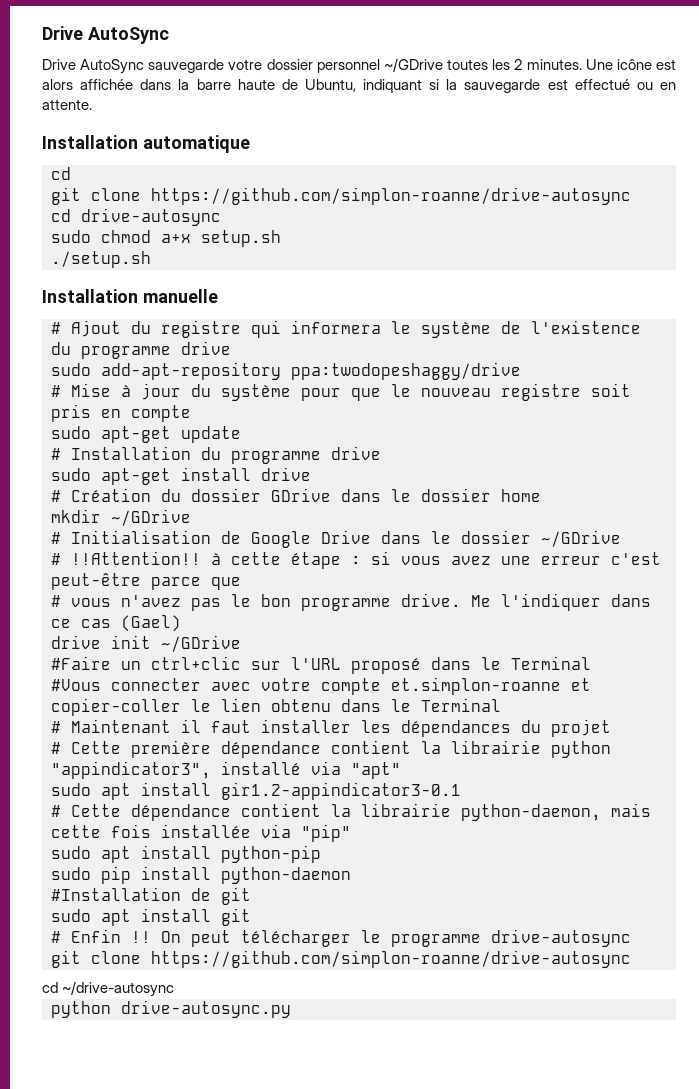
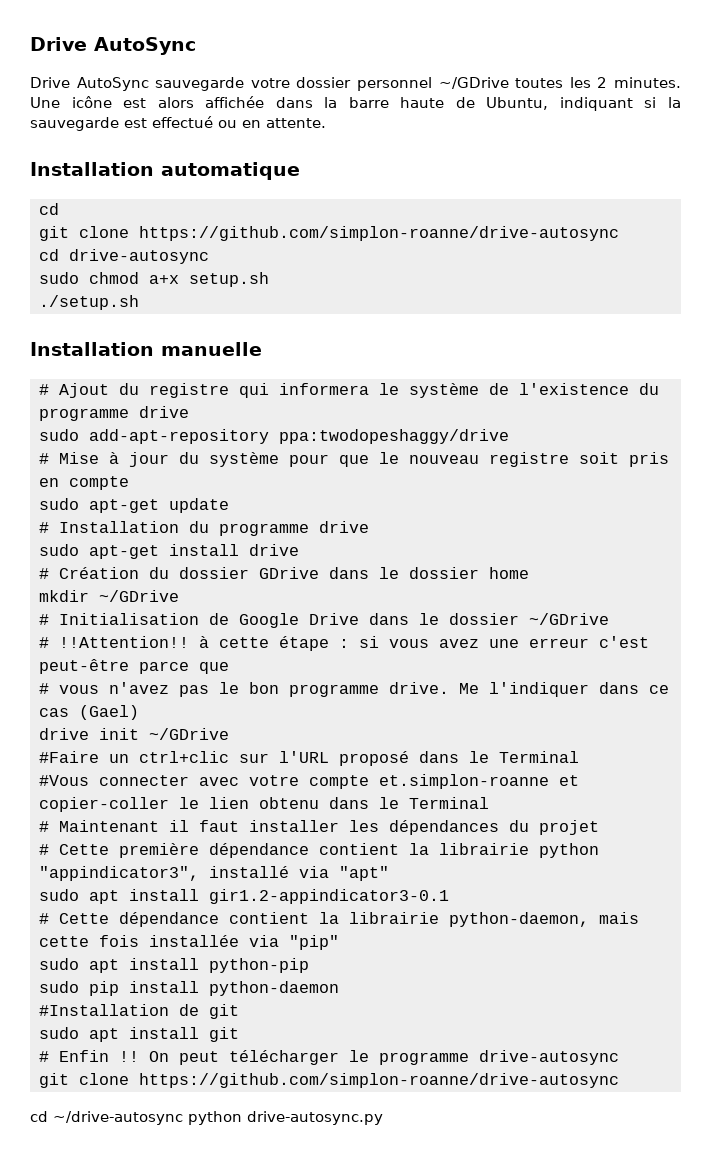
- cd ~/drive-autosync
- python drive-autosync.py
+ cd ~/drive-autosync python drive-autosync.py

